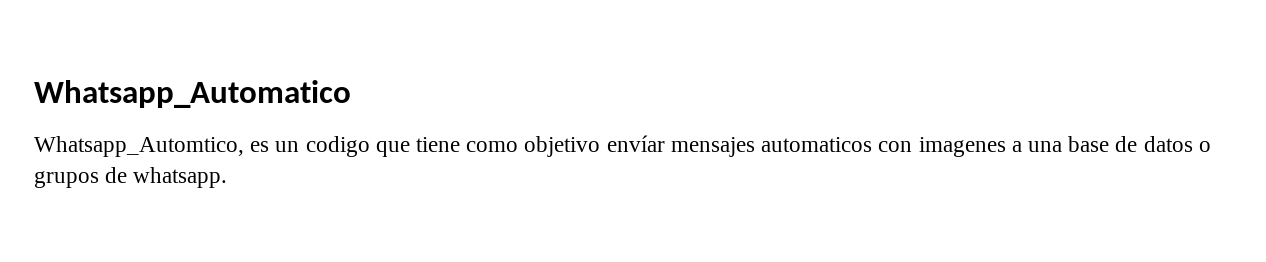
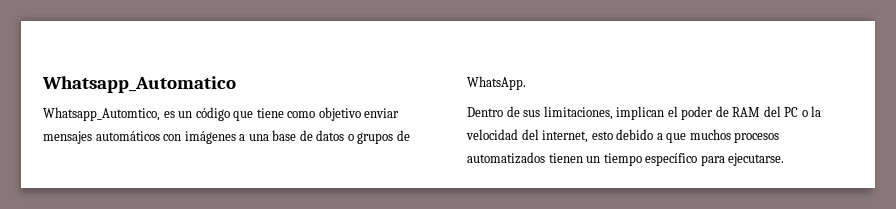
- Whatsapp_Automtico, es un codigo que tiene como objetivo envíar mensajes automaticos con imagenes a una base de datos o grupos de whatsapp.
+ Whatsapp_Automtico, es un código que tiene como objetivo enviar mensajes automáticos con imágenes a una base de datos o grupos de WhatsApp.
+ Dentro de sus limitaciones, implican el poder de RAM del PC o la velocidad del internet, esto debido a que muchos procesos automatizados tienen un tiempo específico para ejecutarse.

